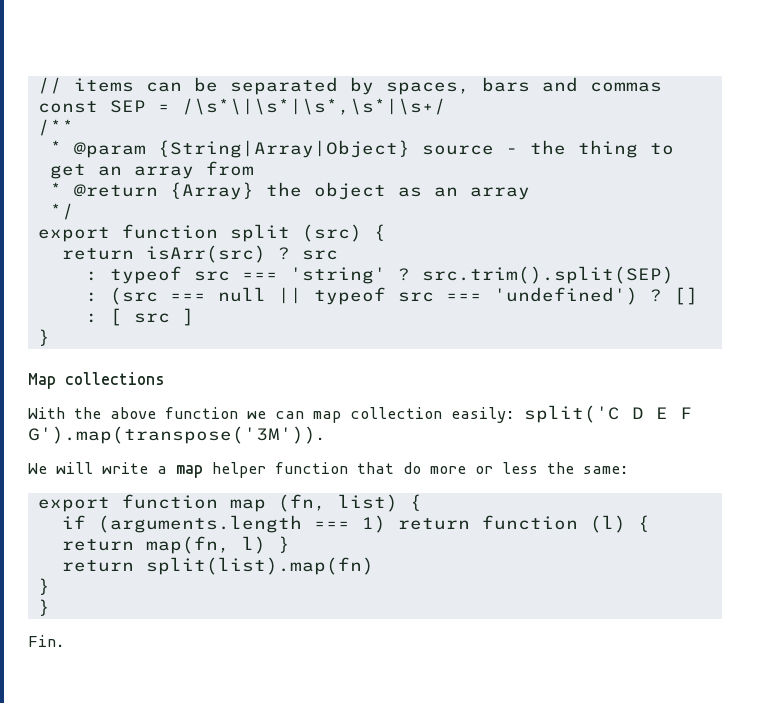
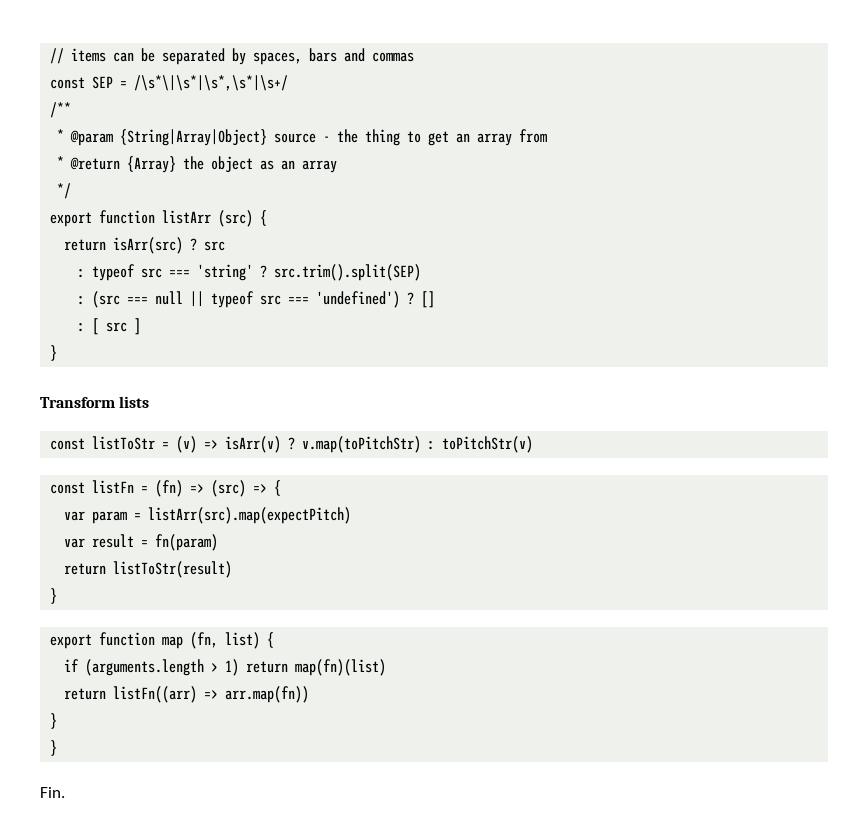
- export function split (src) {
+ export function listArr (src) {
- Map collections
- With the above function we can map collection easily: split('C D E F G').map(transpose('3M')).
- We will write a map helper function that do more or less the same:
+ Transform lists
+ const listToStr = (v) => isArr(v) ? v.map(toPitchStr) : toPitchStr(v)
+ const listFn = (fn) => (src) => {
+ var param = listArr(src).map(expectPitch)
+ var result = fn(param)
+ return listToStr(result)
+ }
- if (arguments.length === 1) return function (l) { return map(fn, l) }
- return split(list).map(fn)
+ if (arguments.length > 1) return map(fn)(list)
+ return listFn((arr) => arr.map(fn))

